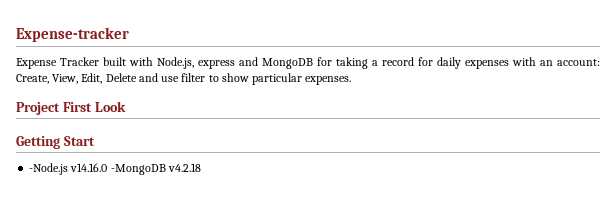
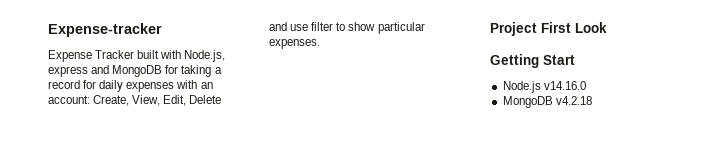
- -Node.js v14.16.0 -MongoDB v4.2.18
+ Node.js v14.16.0
+ MongoDB v4.2.18

